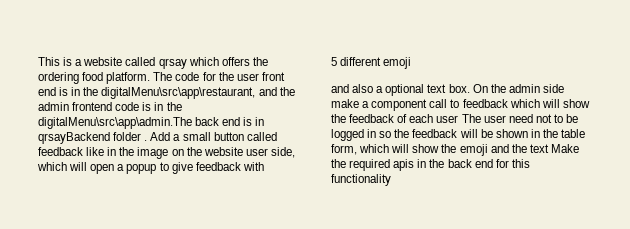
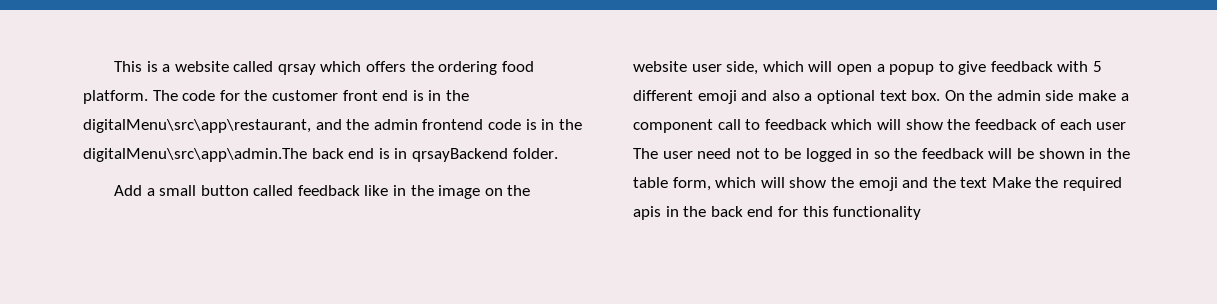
- The code for the user front end is in the digitalMenu\src\app\restaurant, and the admin frontend code is in the digitalMenu\src\app\admin.The back end is in qrsayBackend folder . Add a small button called feedback like in the image on the website user side, which will open a popup to give feedback with
- 5 different emoji
- and also a optional text box.
+ The code for the customer front end is in the digitalMenu\src\app\restaurant, and the admin frontend code is in the digitalMenu\src\app\admin.The back end is in qrsayBackend folder.
+ Add a small button called feedback like in the image on the website user side, which will open a popup to give feedback with 5 different emoji and also a optional text box.

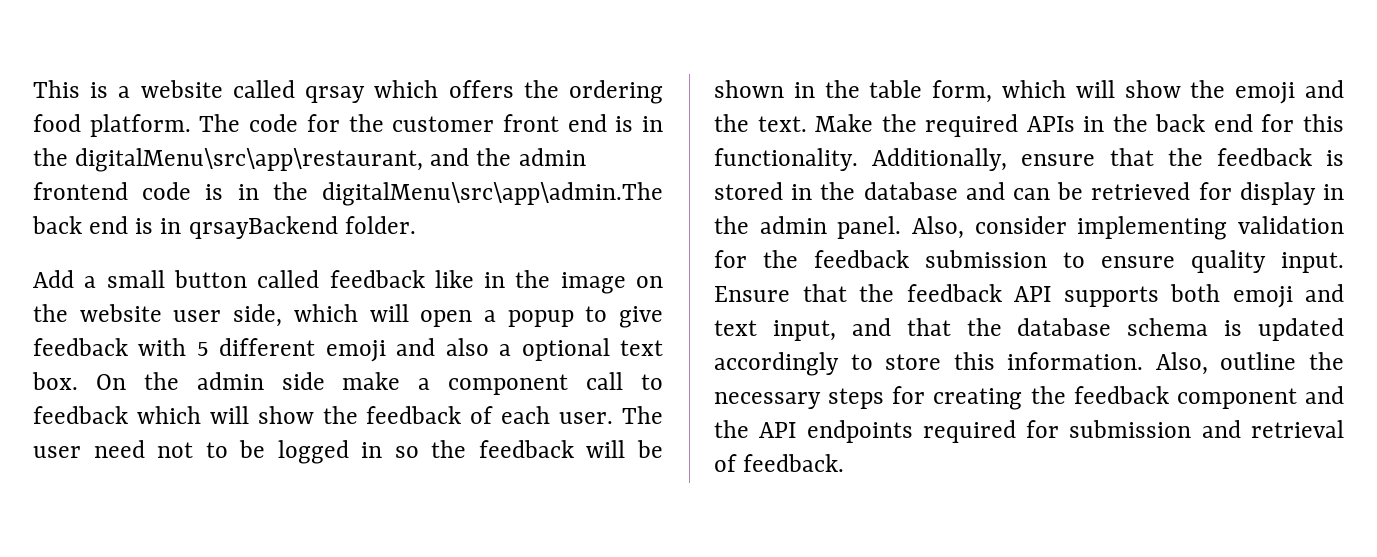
- On the admin side make a component call to feedback which will show the feedback of each user The user need not to be logged in so the feedback will be shown in the table form, which will show the emoji and the text Make the required apis in the back end for this functionality
+ On the admin side make a component call to feedback which will show the feedback of each user. The user need not to be logged in so the feedback will be shown in the table form, which will show the emoji and the text. Make the required APIs in the back end for this functionality. Additionally, ensure that the feedback is stored in the database and can be retrieved for display in the admin panel. Also, consider implementing validation for the feedback submission to ensure quality input. Ensure that the feedback API supports both emoji and text input, and that the database schema is updated accordingly to store this information. Also, outline the necessary steps for creating the feedback component and the API endpoints required for submission and retrieval of feedback.

